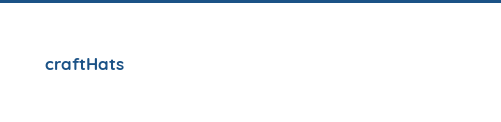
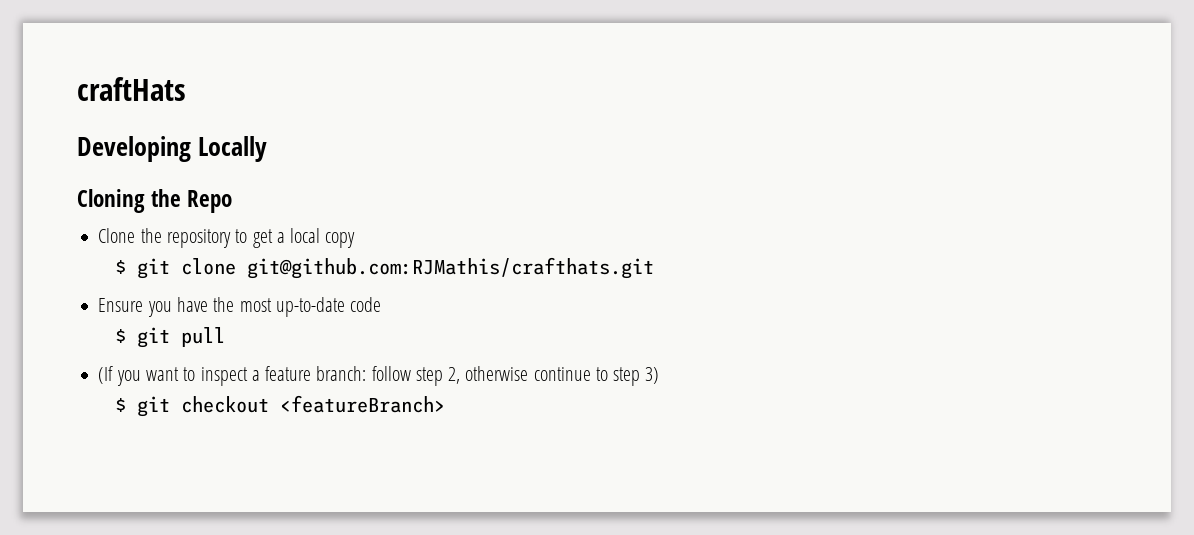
+ Developing Locally
+ Cloning the Repo
+ Clone the repository to get a local copy
+ $ git clone git@github.com:RJMathis/crafthats.git
+ Ensure you have the most up-to-date code
+ $ git pull
+ (If you want to inspect a feature branch: follow step 2, otherwise continue to step 3)
+ $ git checkout <featureBranch>

